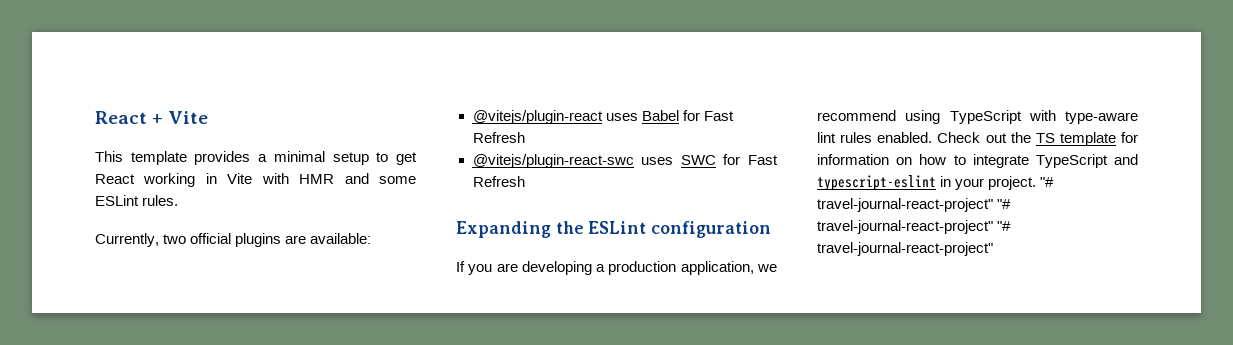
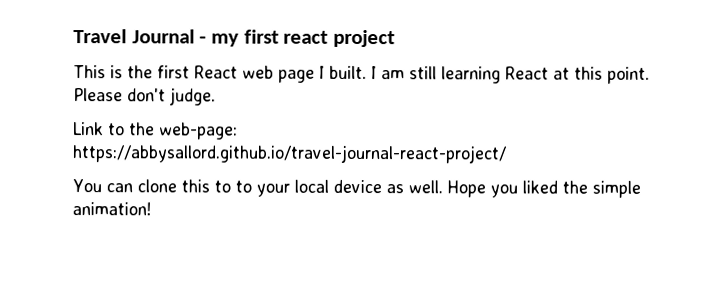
- React + Vite
- This template provides a minimal setup to get React working in Vite with HMR and some ESLint rules.
- Currently, two official plugins are available:
- @vitejs/plugin-react uses Babel for Fast Refresh
- @vitejs/plugin-react-swc uses SWC for Fast Refresh
- Expanding the ESLint configuration
- If you are developing a production application, we recommend using TypeScript with type-aware lint rules enabled. Check out the TS template for information on how to integrate TypeScript and typescript-eslint in your project. "# travel-journal-react-project" "# travel-journal-react-project" "# travel-journal-react-project"
+ Travel Journal - my first react project
+ This is the first React web page I built. I am still learning React at this point. Please don't judge.
+ Link to the web-page: https://abbysallord.github.io/travel-journal-react-project/
+ You can clone this to to your local device as well. Hope you liked the simple animation!

